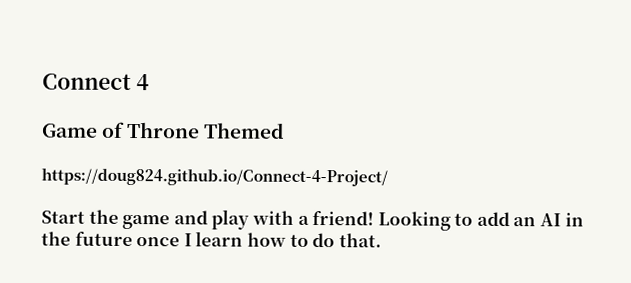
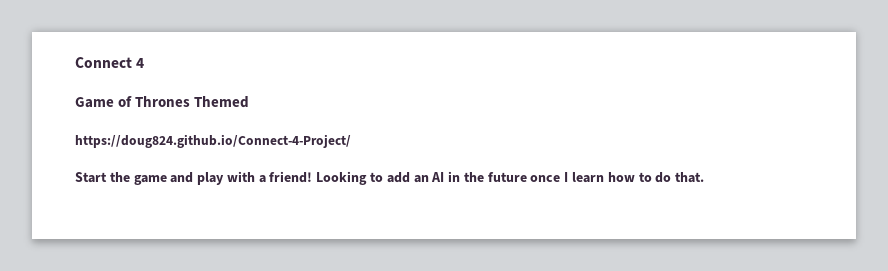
- Game of Throne Themed
+ Game of Thrones Themed

